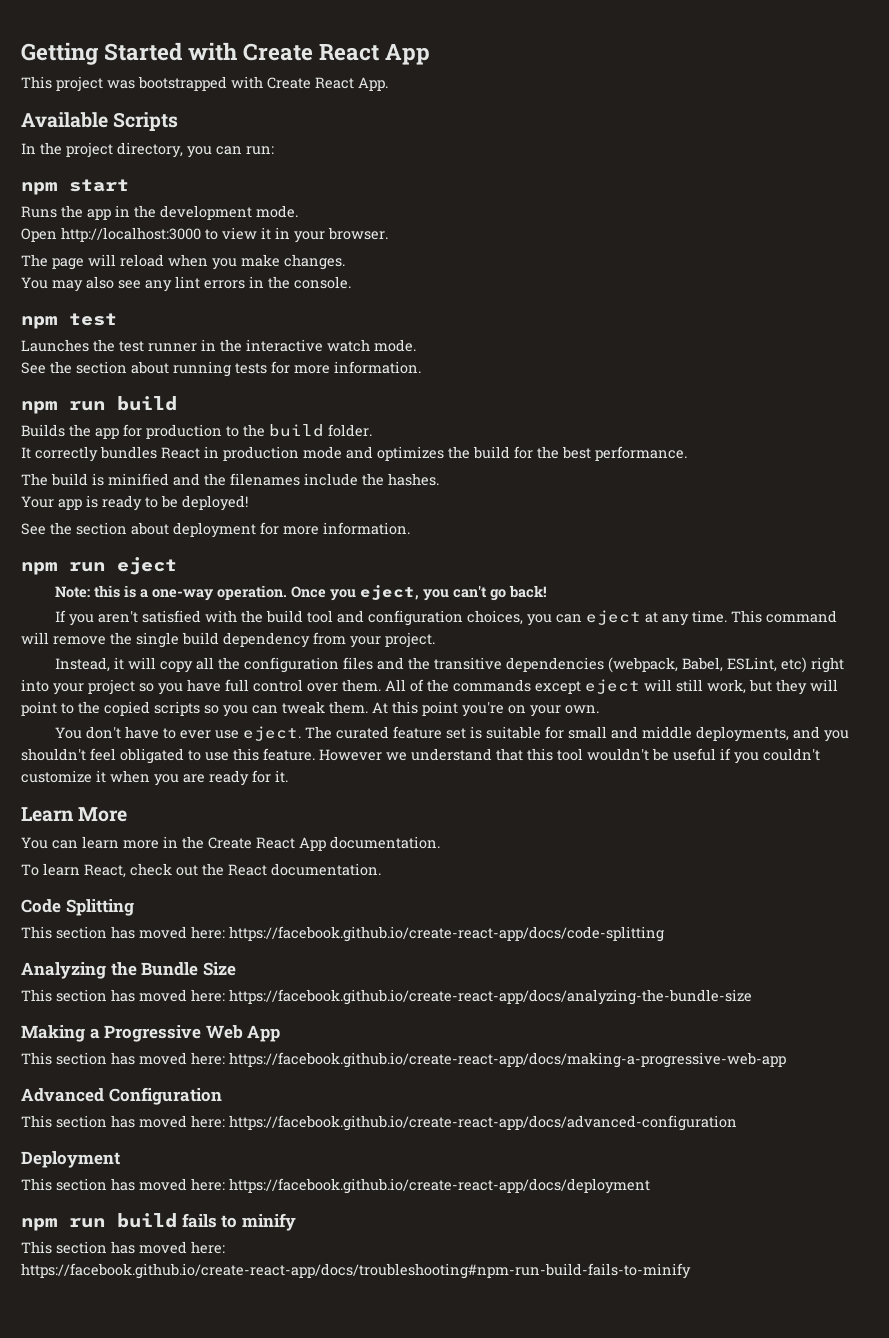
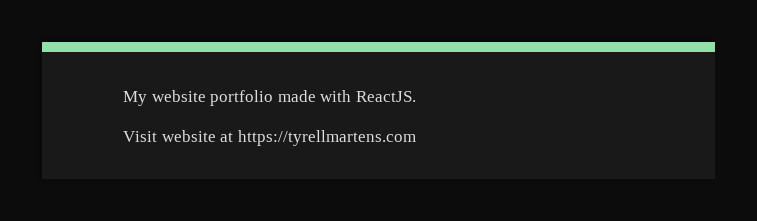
- Getting Started with Create React App
- This project was bootstrapped with Create React App.
- Available Scripts
- In the project directory, you can run:
- npm start
- Runs the app in the development mode.
- Open http://localhost:3000 to view it in your browser.
- The page will reload when you make changes.
- You may also see any lint errors in the console.
- npm test
- Launches the test runner in the interactive watch mode.
- See the section about running tests for more information.
- npm run build
- Builds the app for production to the build folder.
- It correctly bundles React in production mode and optimizes the build for the best performance.
- The build is minified and the filenames include the hashes.
- Your app is ready to be deployed!
- See the section about deployment for more information.
- npm run eject
- Note: this is a one-way operation. Once you eject, you can't go back!
- If you aren't satisfied with the build tool and configuration choices, you can eject at any time. This command will remove the single build dependency from your project.
- Instead, it will copy all the configuration files and the transitive dependencies (webpack, Babel, ESLint, etc) right into your project so you have full control over them. All of the commands except eject will still work, but they will point to the copied scripts so you can tweak them. At this point you're on your own.
- You don't have to ever use eject. The curated feature set is suitable for small and middle deployments, and you shouldn't feel obligated to use this feature. However we understand that this tool wouldn't be useful if you couldn't customize it when you are ready for it.
- Learn More
- You can learn more in the Create React App documentation.
- To learn React, check out the React documentation.
- Code Splitting
- This section has moved here: https://facebook.github.io/create-react-app/docs/code-splitting
- Analyzing the Bundle Size
- This section has moved here: https://facebook.github.io/create-react-app/docs/analyzing-the-bundle-size
- Making a Progressive Web App
- This section has moved here: https://facebook.github.io/create-react-app/docs/making-a-progressive-web-app
- Advanced Configuration
- This section has moved here: https://facebook.github.io/create-react-app/docs/advanced-configuration
- Deployment
- This section has moved here: https://facebook.github.io/create-react-app/docs/deployment
- npm run build fails to minify
- This section has moved here: https://facebook.github.io/create-react-app/docs/troubleshooting#npm-run-build-fails-to-minify
+ My website portfolio made with ReactJS.
+ Visit website at https://tyrellmartens.com

